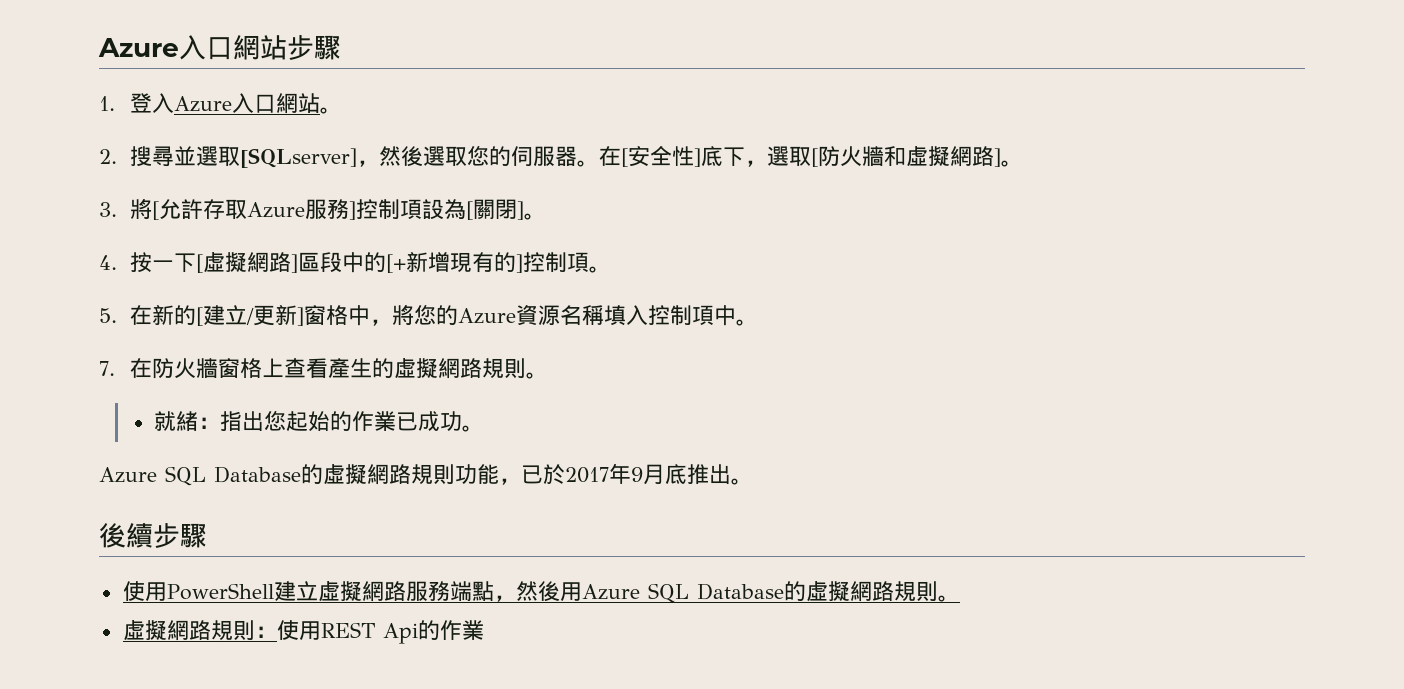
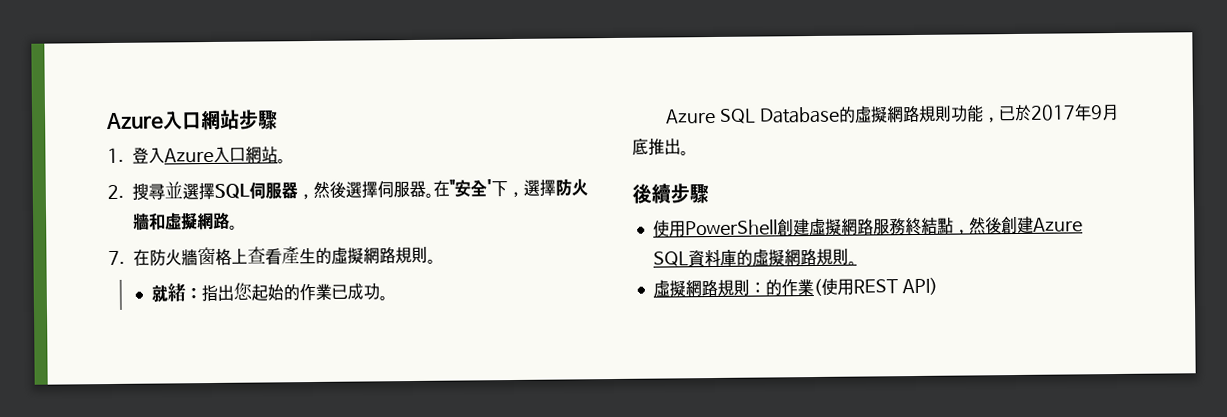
- 2.搜尋並選取[SQLserver]，然後選取您的伺服器。
+ 2.搜尋並選擇SQL伺服器，然後選擇伺服器。
- 在[安全性]底下，選取[防火牆和虛擬網路]。
- 3.將[允許存取Azure服務]控制項設為[關閉]。
- 4.按一下[虛擬網路]區段中的[+新增現有的]控制項。
- 5.在新的[建立/更新]窗格中，將您的Azure資源名稱填入控制項中。
+ 在"安全'下，選擇防火牆和虛擬網路。
- 使用PowerShell建立虛擬網路服務端點，然後用Azure SQL Database的虛擬網路規則。
+ 使用PowerShell創建虛擬網路服務終結點，然後創建Azure SQL資料庫的虛擬網路規則。
- 虛擬網路規則：使用REST Api的作業
+ 虛擬網路規則：的作業(使用REST API)

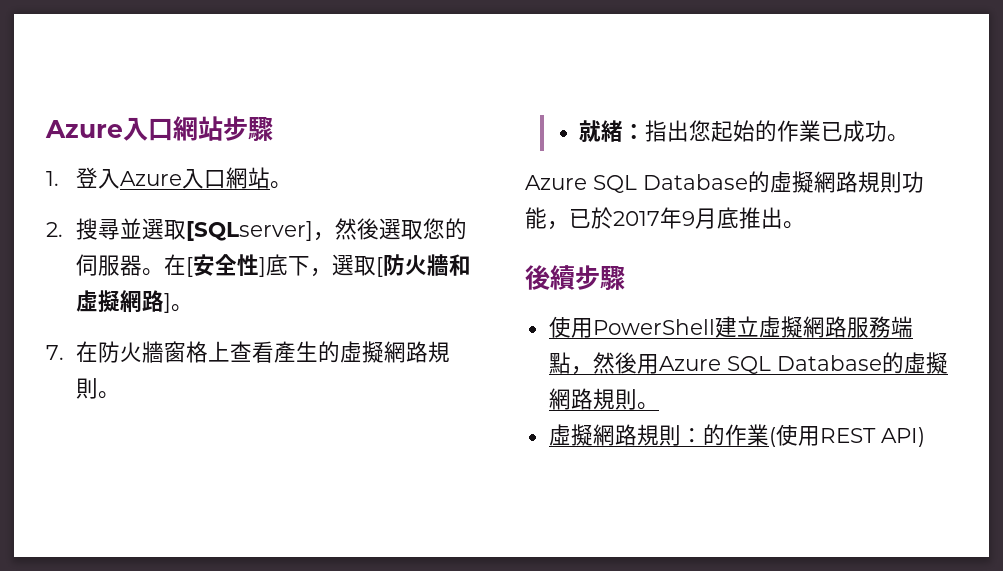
- 2.搜尋並選擇SQL伺服器，然後選擇伺服器。
+ 2.搜尋並選取[SQLserver]，然後選取您的伺服器。
- 在"安全'下，選擇防火牆和虛擬網路。
+ 在[安全性]底下，選取[防火牆和虛擬網路]。
- 使用PowerShell創建虛擬網路服務終結點，然後創建Azure SQL資料庫的虛擬網路規則。
+ 使用PowerShell建立虛擬網路服務端點，然後用Azure SQL Database的虛擬網路規則。

